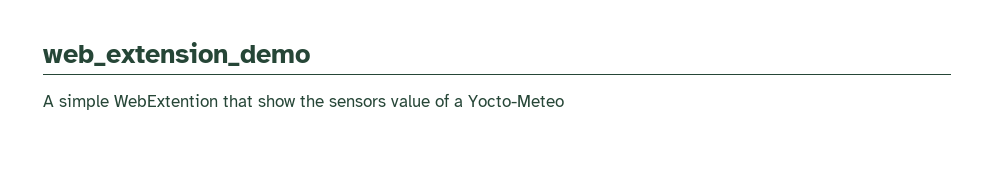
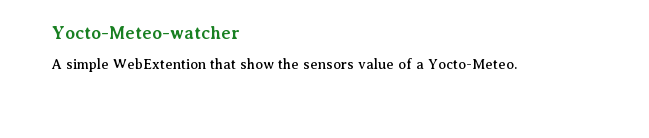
- web_extension_demo
+ Yocto-Meteo-watcher
- A simple WebExtention that show the sensors value of a Yocto-Meteo
+ A simple WebExtention that show the sensors value of a Yocto-Meteo.

